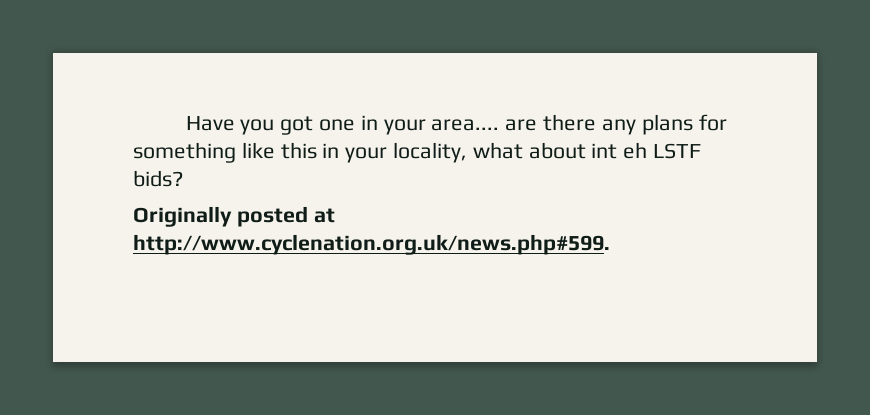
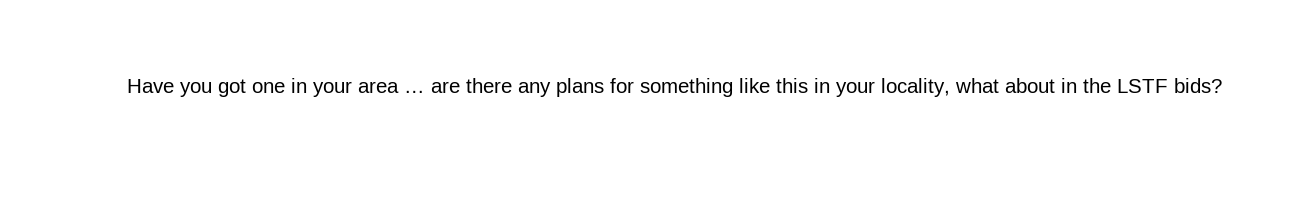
- Have you got one in your area.... are there any plans for something like this in your locality, what about int eh LSTF bids?
+ Have you got one in your area … are there any plans for something like this in your locality, what about in the LSTF bids?
- Originally posted at http://www.cyclenation.org.uk/news.php#599.

